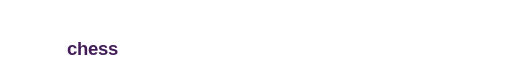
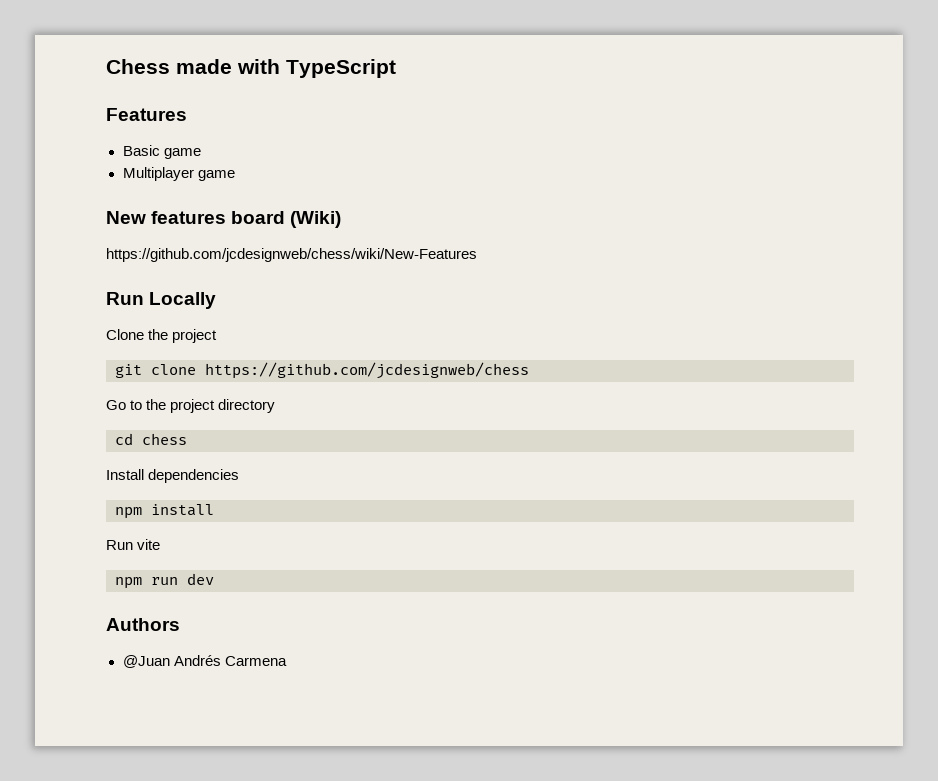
- chess
+ Chess made with TypeScript
+ Features
+ Basic game
+ Multiplayer game
+ New features board (Wiki)
+ https://github.com/jcdesignweb/chess/wiki/New-Features
+ Run Locally
+ Clone the project
+ git clone https://github.com/jcdesignweb/chess
+ Go to the project directory
+ cd chess
+ Install dependencies
+ npm install
+ Run vite
+ npm run dev
+ Authors
+ @Juan Andrés Carmena

